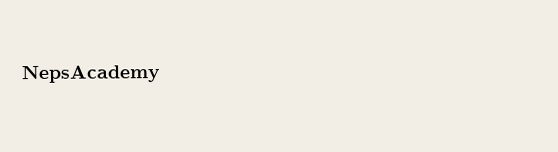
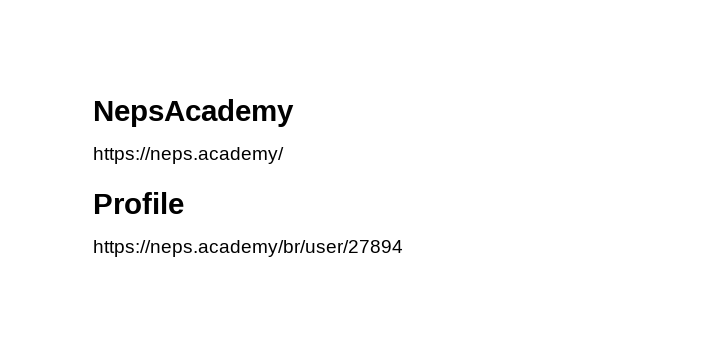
+ https://neps.academy/
+ Profile
+ https://neps.academy/br/user/27894

